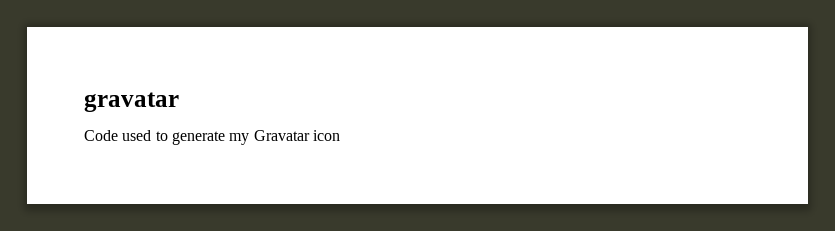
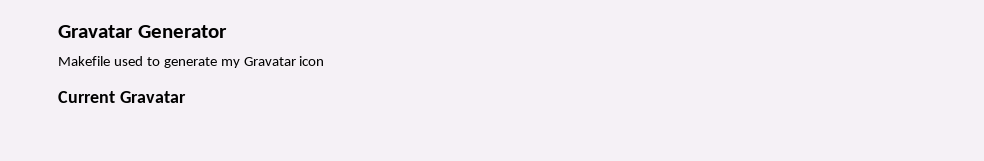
- gravatar
- Code used to generate my Gravatar icon
+ Gravatar Generator
+ Makefile used to generate my Gravatar icon
+ Current Gravatar

